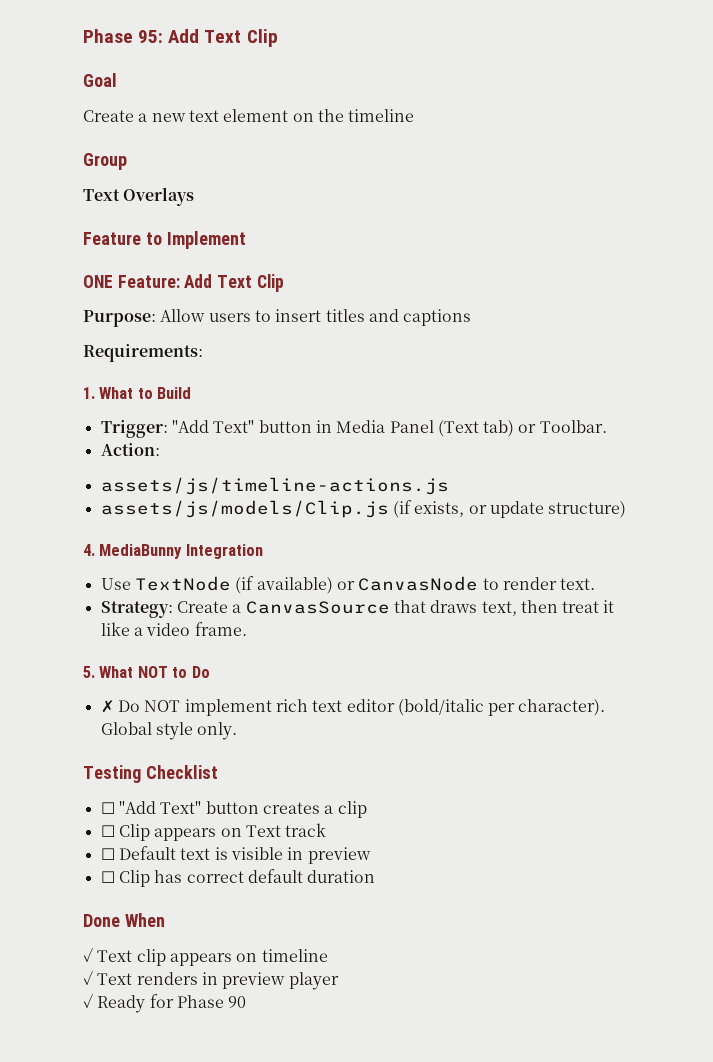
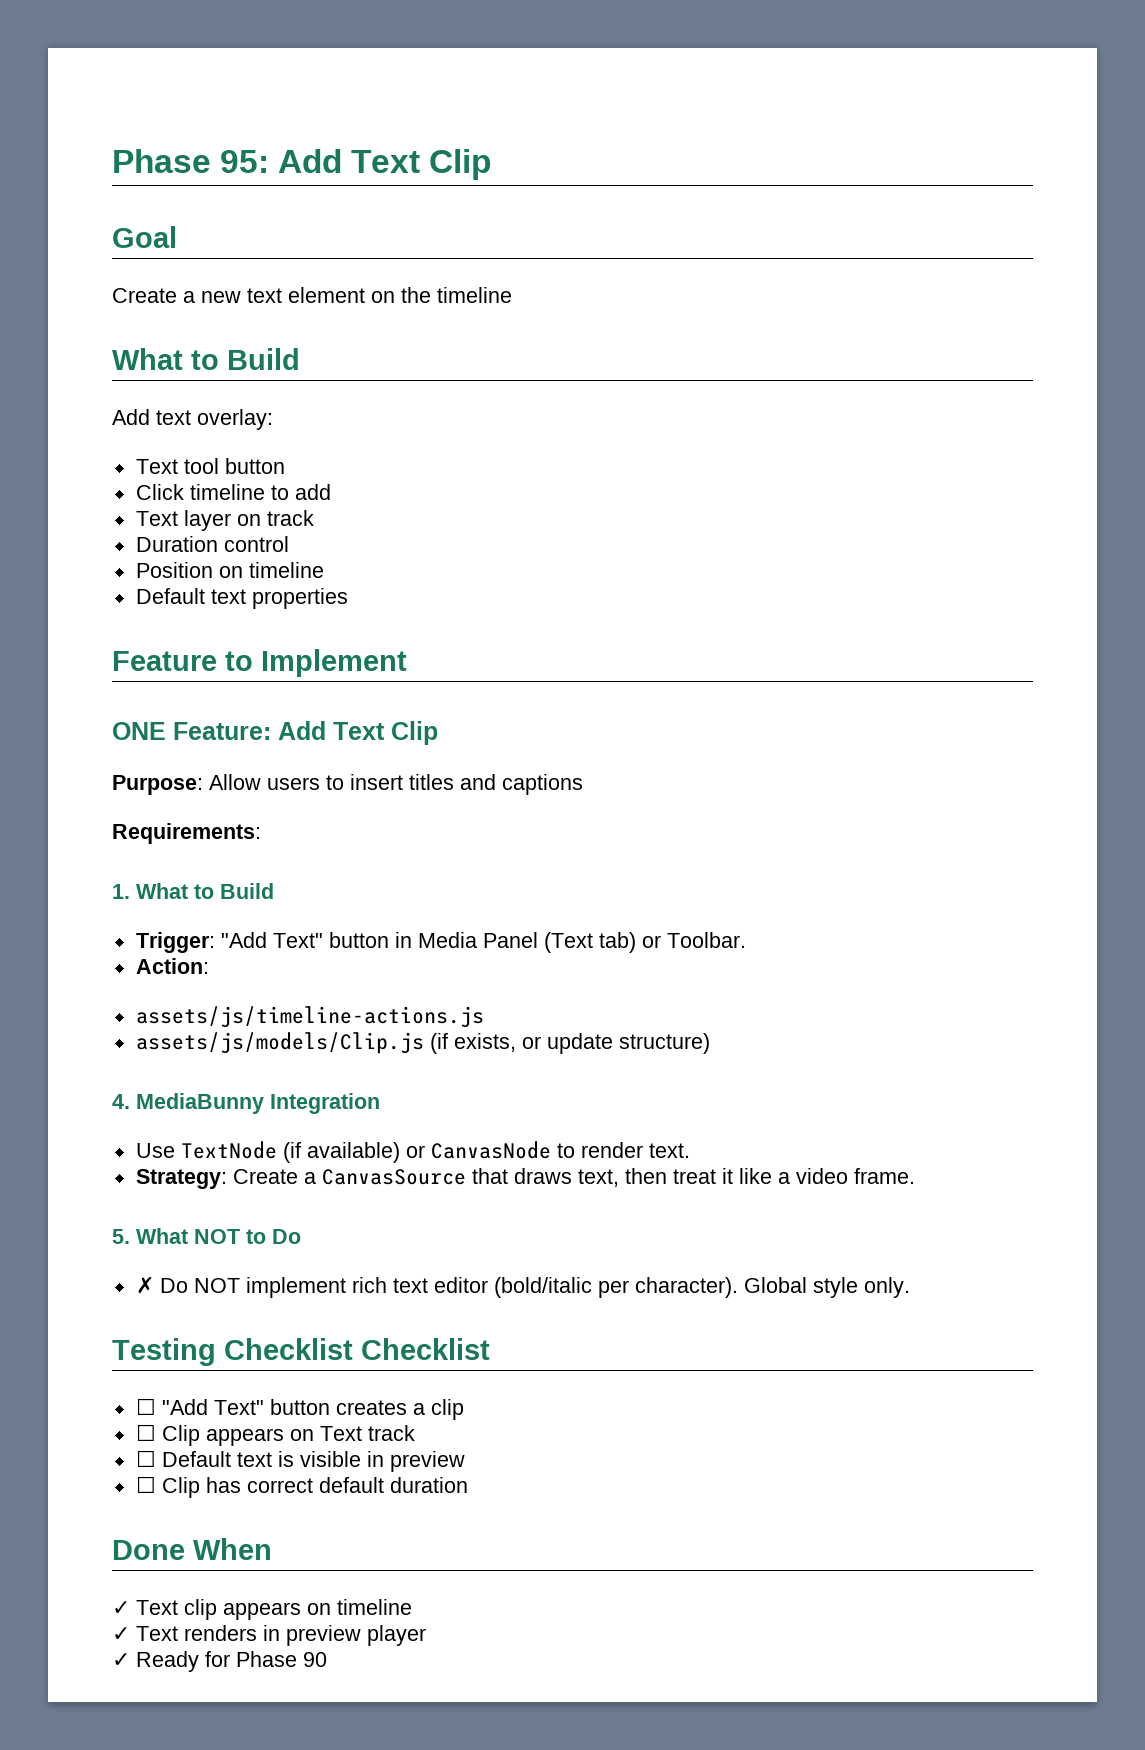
  Create a new text element on the timeline
- Group
- Text Overlays
+ What to Build
+ Add text overlay:
+ Text tool button
+ Click timeline to add
+ Text layer on track
+ Duration control
+ Position on timeline
+ Default text properties
- Testing Checklist
+ Testing Checklist Checklist

